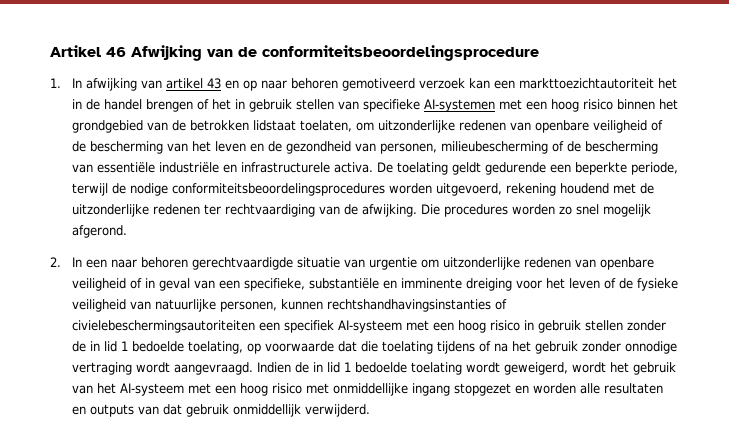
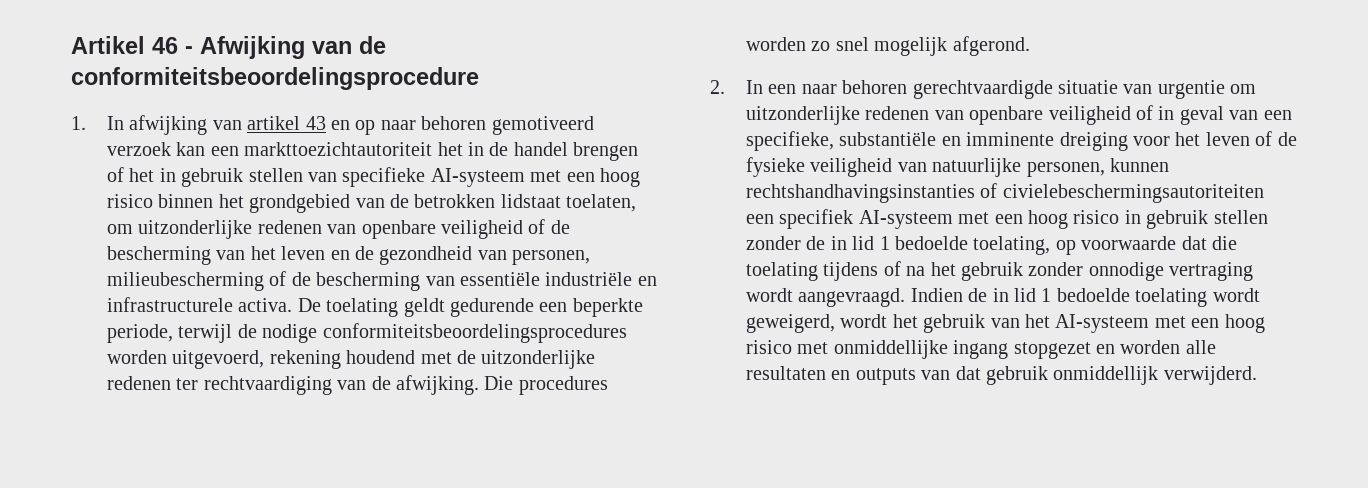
- Artikel 46 Afwijking van de conformiteitsbeoordelingsprocedure
+ Artikel 46 - Afwijking van de conformiteitsbeoordelingsprocedure
- 1. In afwijking van artikel 43 en op naar behoren gemotiveerd verzoek kan een markttoezichtautoriteit het in de handel brengen of het in gebruik stellen van specifieke AI-systemen met een hoog risico binnen het grondgebied van de betrokken lidstaat toelaten, om uitzonderlijke redenen van openbare veiligheid of de bescherming van het leven en de gezondheid van personen, milieubescherming of de bescherming van essentiële industriële en infrastructurele activa.
+ 1. In afwijking van artikel 43 en op naar behoren gemotiveerd verzoek kan een markttoezichtautoriteit het in de handel brengen of het in gebruik stellen van specifieke AI-systeem met een hoog risico binnen het grondgebied van de betrokken lidstaat toelaten, om uitzonderlijke redenen van openbare veiligheid of de bescherming van het leven en de gezondheid van personen, milieubescherming of de bescherming van essentiële industriële en infrastructurele activa.

